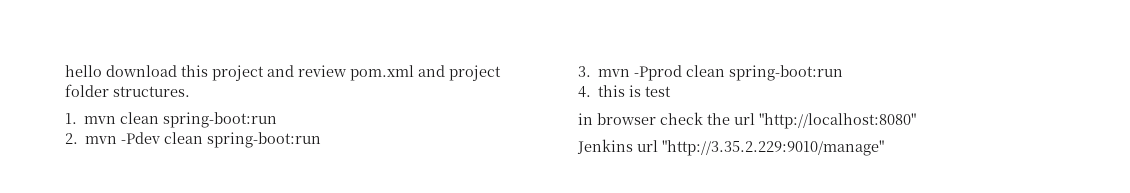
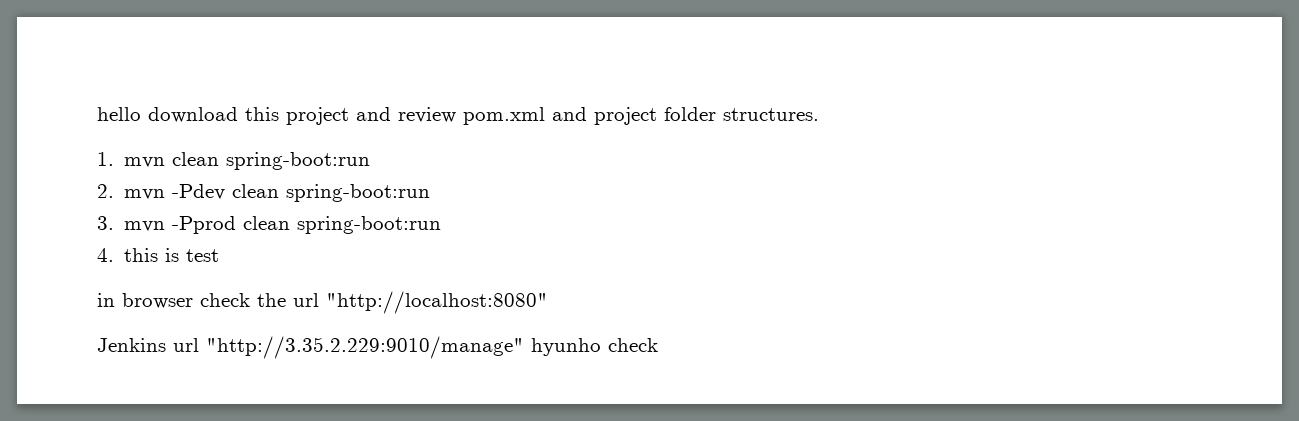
- Jenkins url "http://3.35.2.229:9010/manage"
+ Jenkins url "http://3.35.2.229:9010/manage" hyunho check

